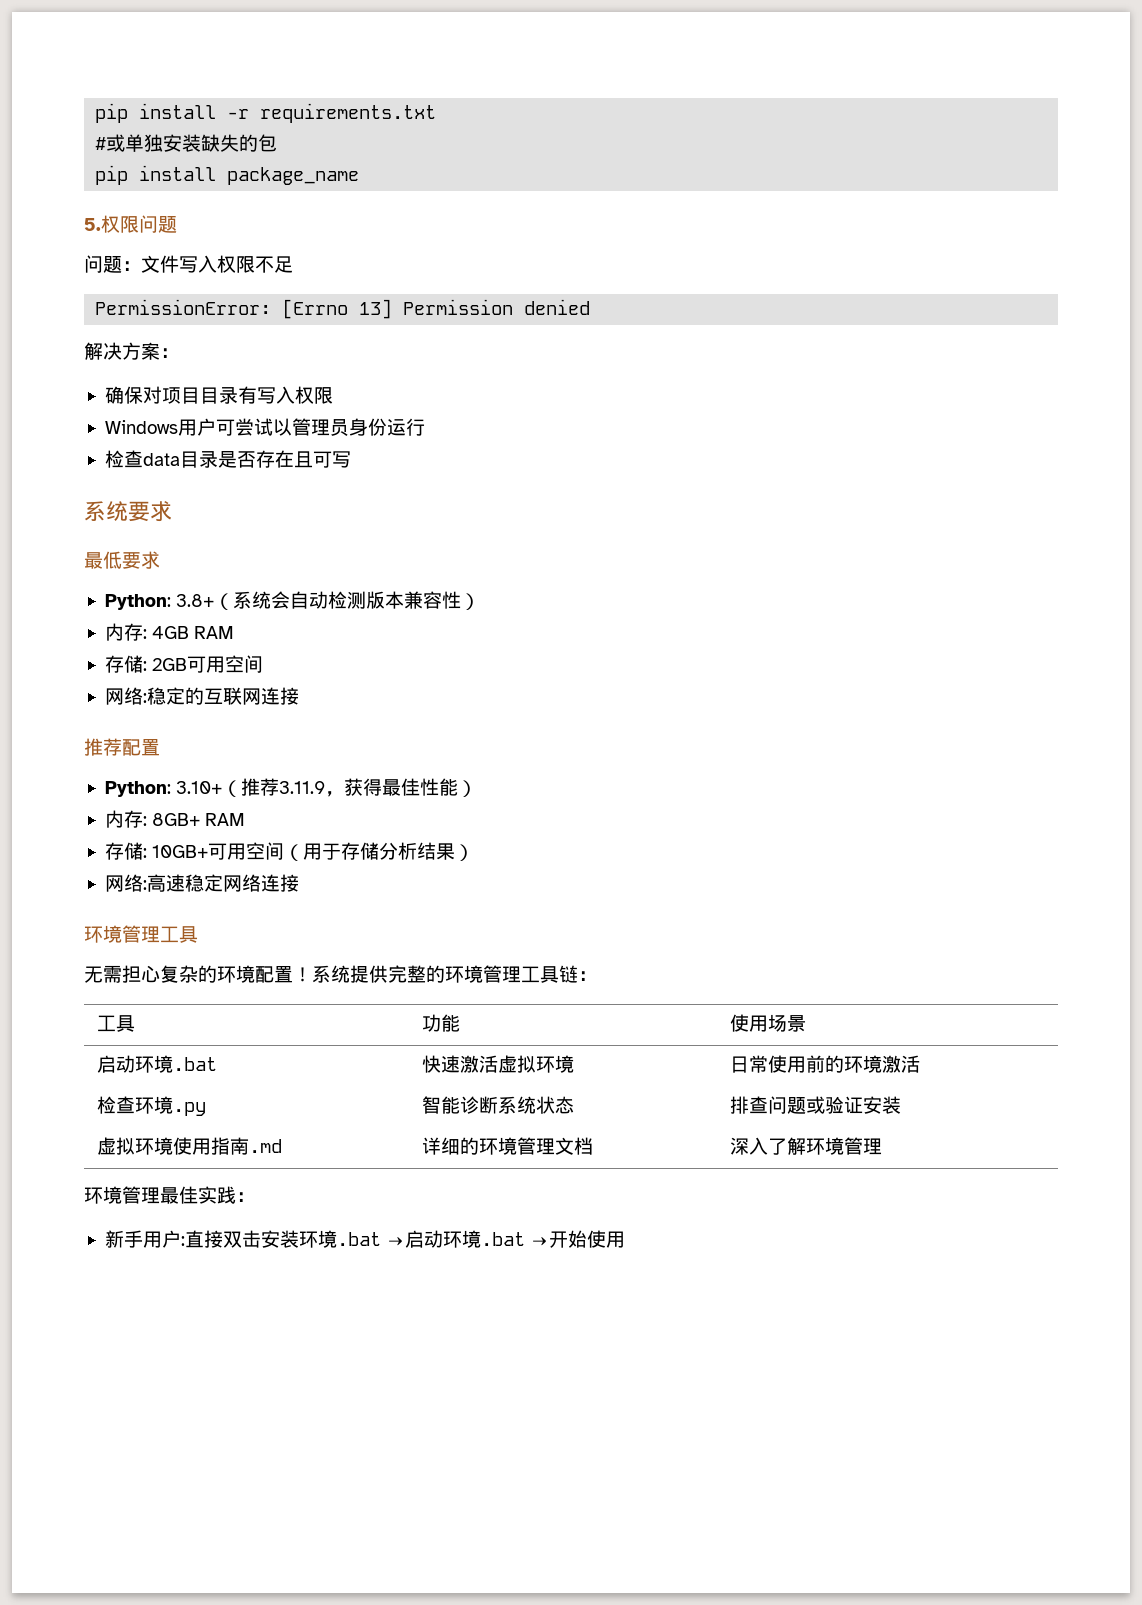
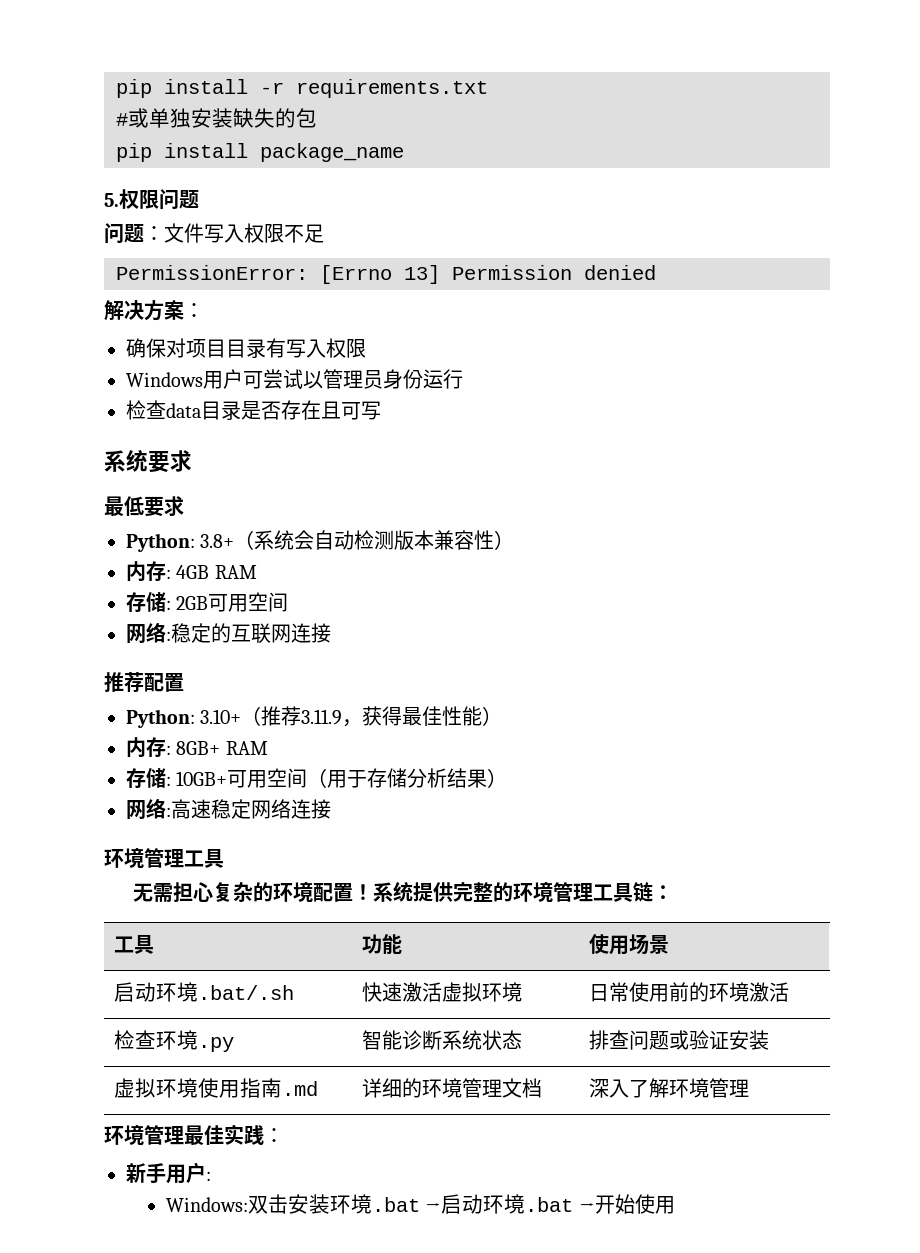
- 启动环境.bat | 快速激活虚拟环境 | 日常使用前的环境激活
+ 启动环境.bat/.sh | 快速激活虚拟环境 | 日常使用前的环境激活
- 新手用户:直接双击安装环境.bat →启动环境.bat →开始使用
+ 新手用户:
+ Windows:双击安装环境.bat →启动环境.bat →开始使用

